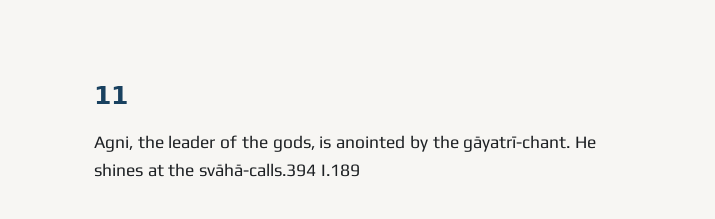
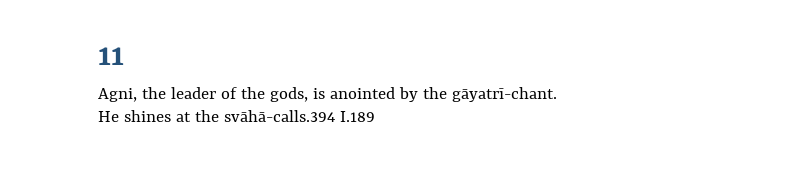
- Agni, the leader of the gods, is anointed by the gāyatrī-chant. He shines at the svāhā-calls.394 I.189
+ Agni, the leader of the gods, is anointed by the gāyatrī-chant.
+ He shines at the svāhā-calls.394 I.189

